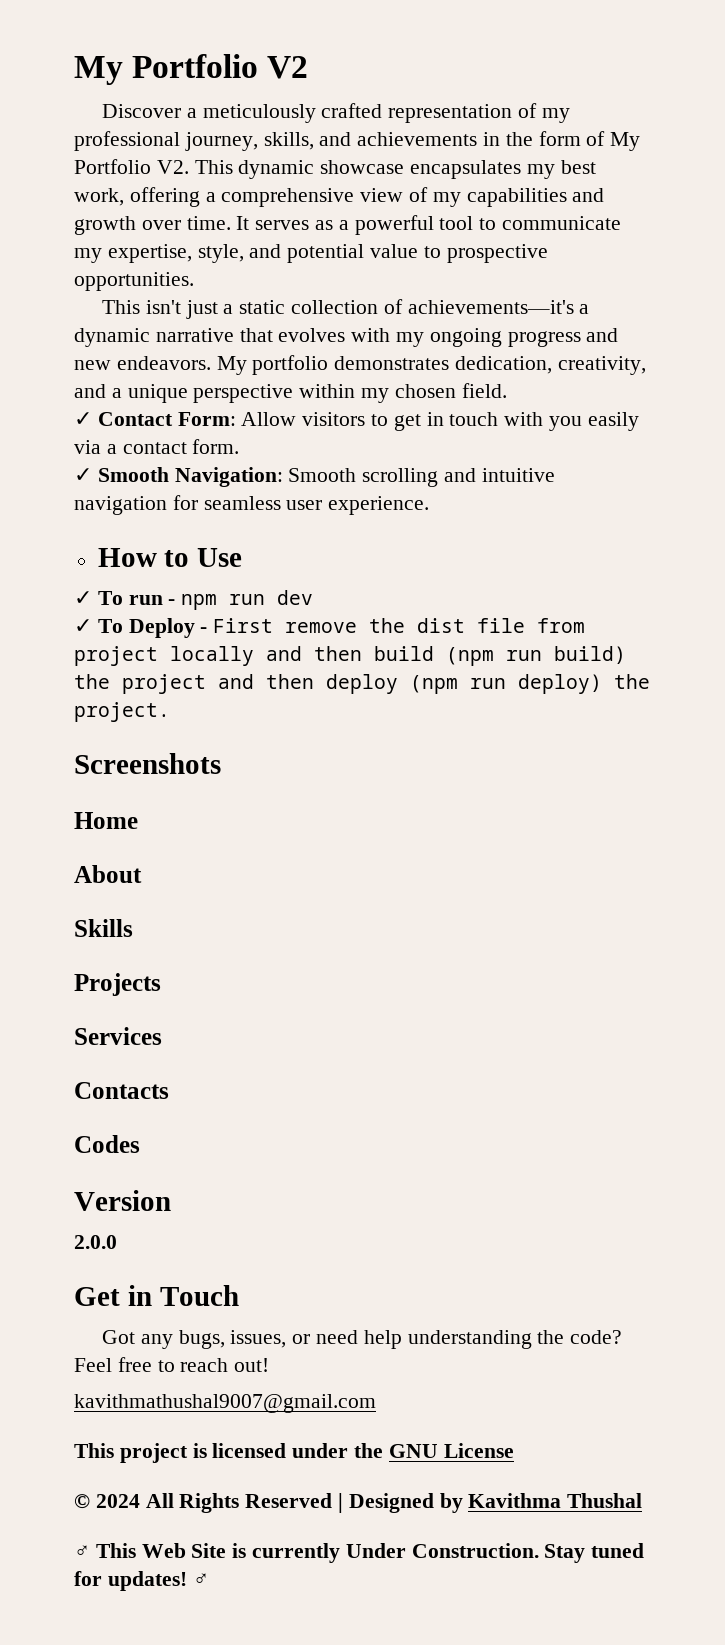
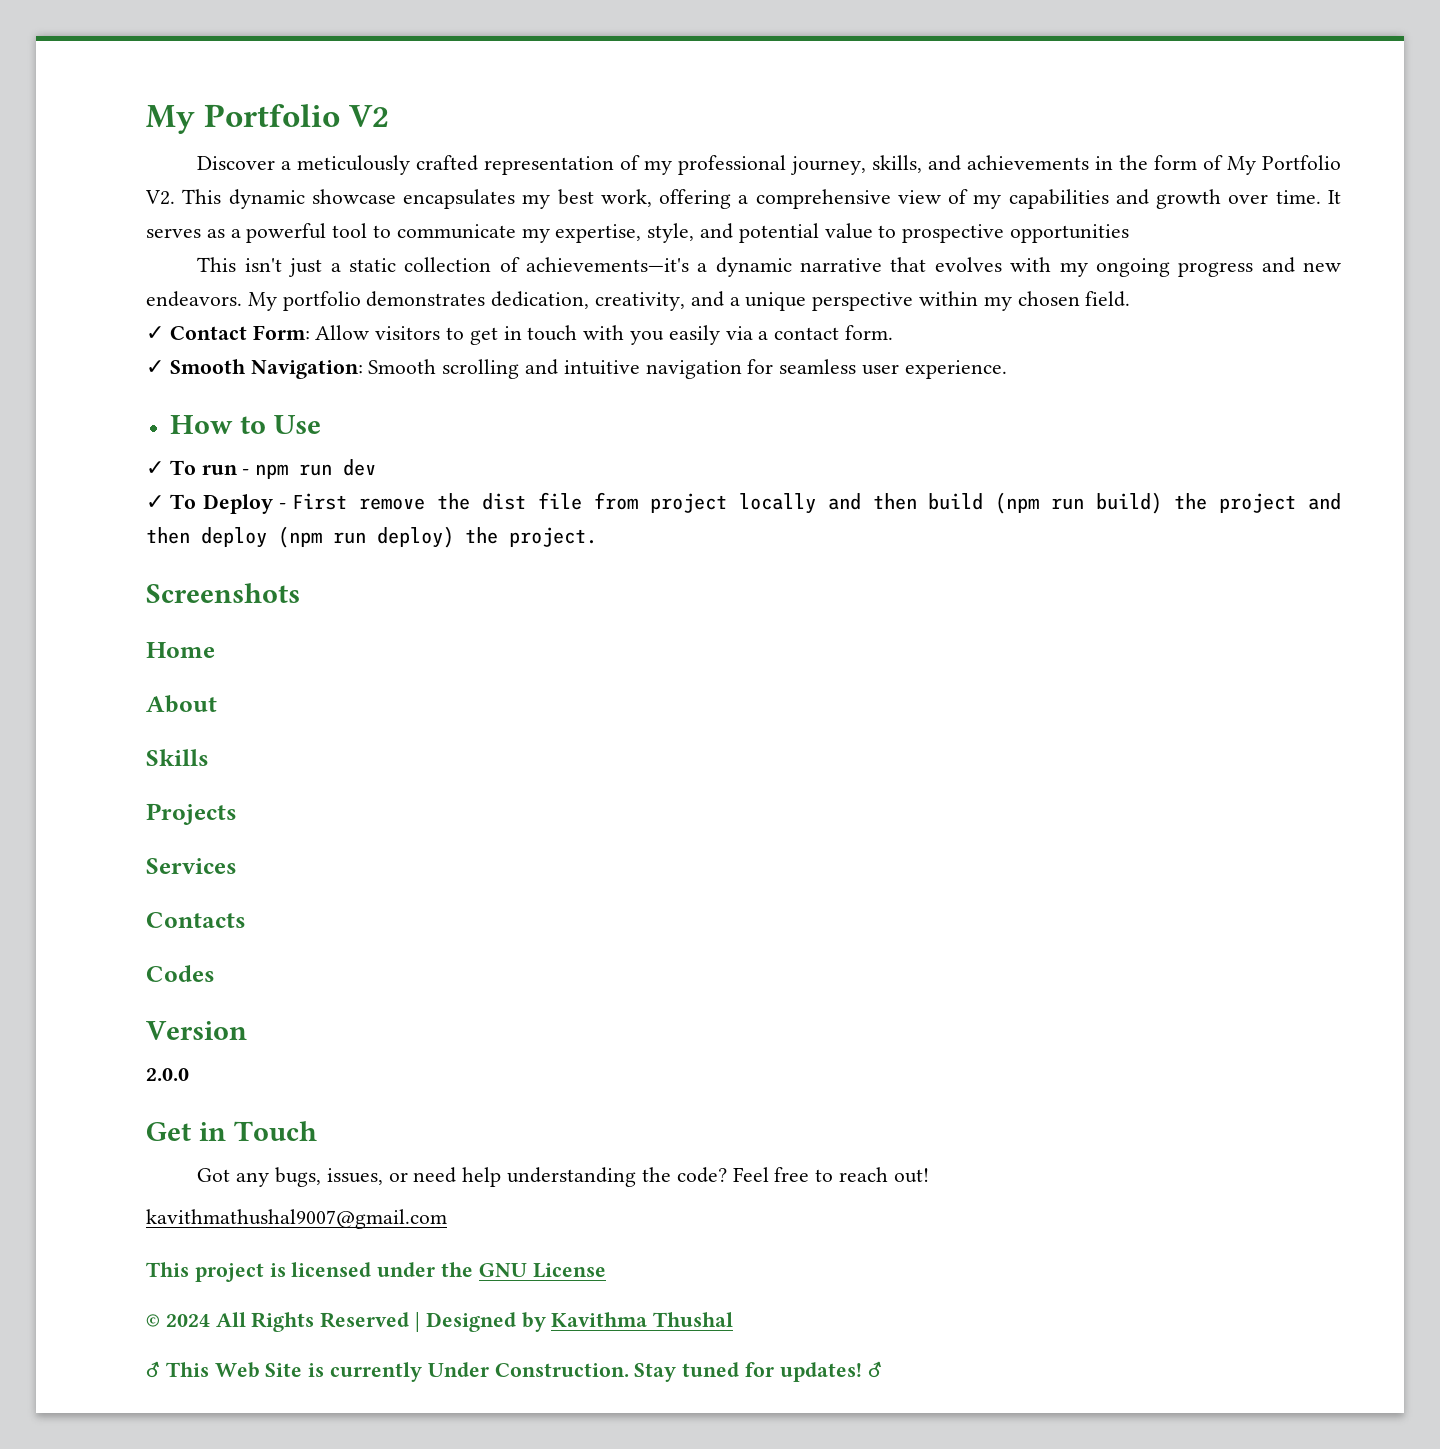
- It serves as a powerful tool to communicate my expertise, style, and potential value to prospective opportunities.
+ It serves as a powerful tool to communicate my expertise, style, and potential value to prospective opportunities

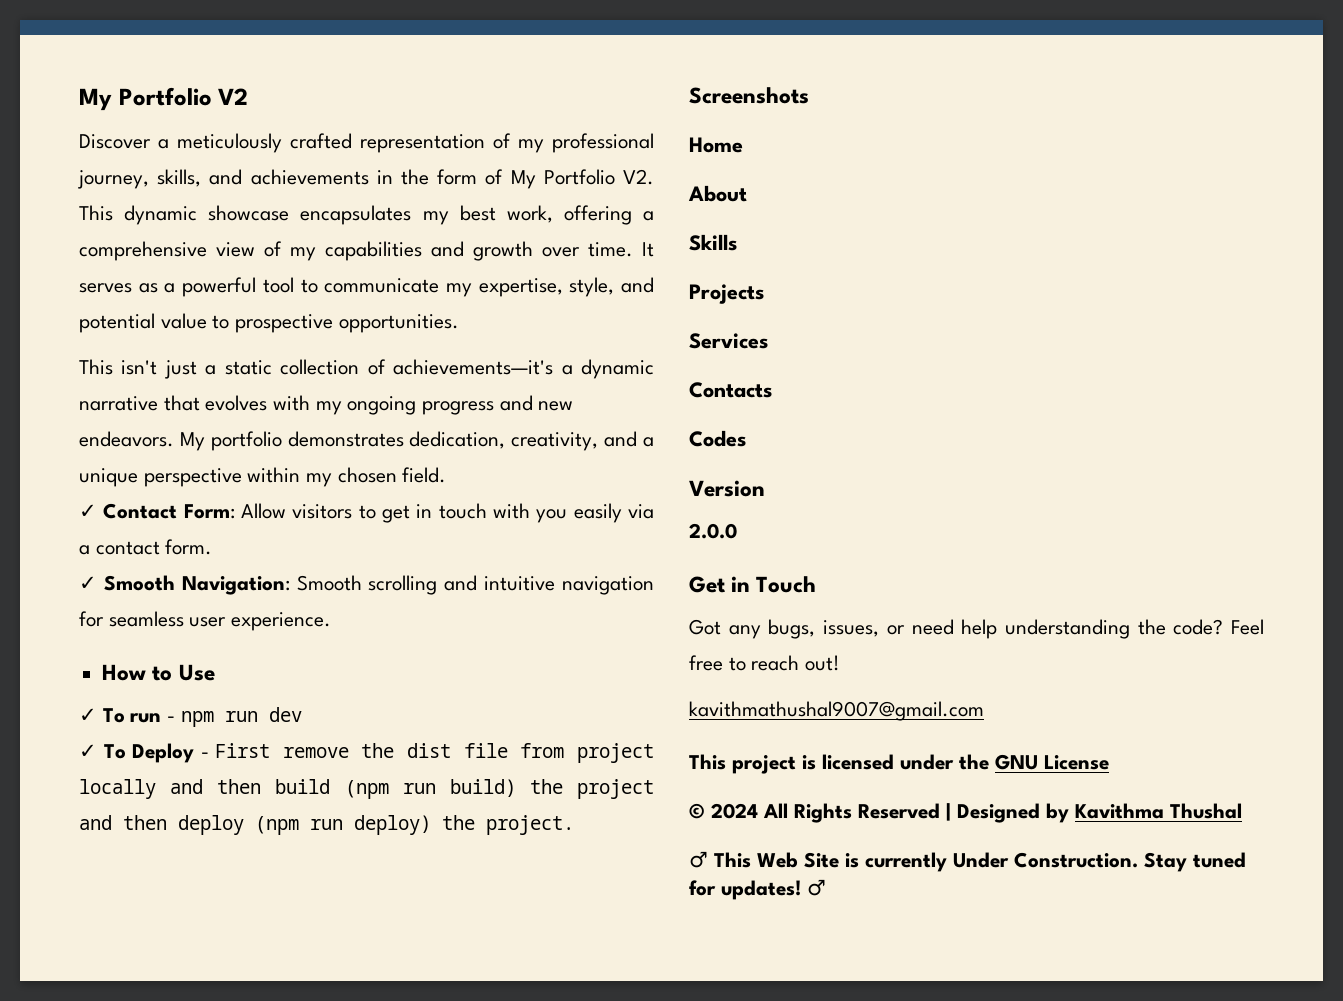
- It serves as a powerful tool to communicate my expertise, style, and potential value to prospective opportunities
+ It serves as a powerful tool to communicate my expertise, style, and potential value to prospective opportunities.

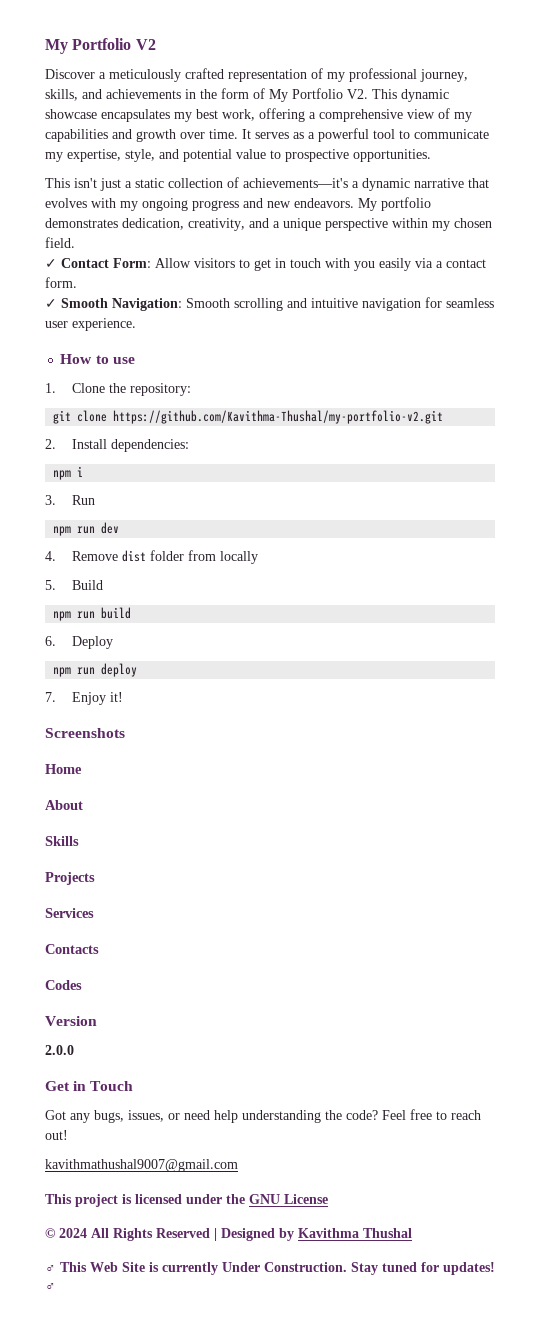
- How to Use
- ✓ To run - npm run dev
- ✓ To Deploy - First remove the dist file from project locally and then build (npm run build) the project and then deploy (npm run deploy) the project.
+ How to use
+ 1. Clone the repository:
+ git clone https://github.com/Kavithma-Thushal/my-portfolio-v2.git
+ 2. Install dependencies:
+ npm i
+ 3. Run
+ npm run dev
+ 4. Remove dist folder from locally
+ 5. Build
+ npm run build
+ 6. Deploy
+ npm run deploy
+ 7. Enjoy it!

